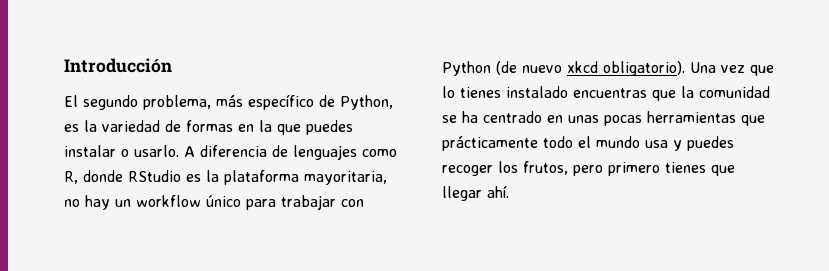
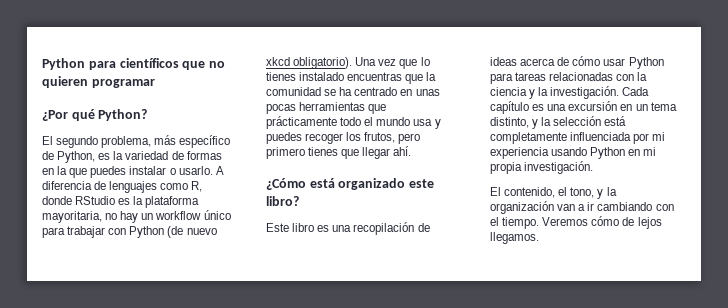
- Introducción
+ Python para científicos que no quieren programar
+ ¿Por qué Python?
+ ¿Cómo está organizado este libro?
+ Este libro es una recopilación de ideas acerca de cómo usar Python para tareas relacionadas con la ciencia y la investigación. Cada capítulo es una excursión en un tema distinto, y la selección está completamente influenciada por mi experiencia usando Python en mi propia investigación.
+ El contenido, el tono, y la organización van a ir cambiando con el tiempo. Veremos cómo de lejos llegamos.

